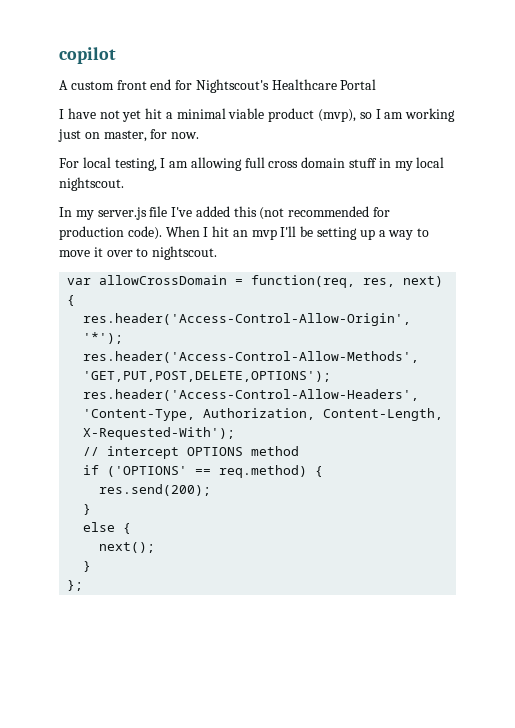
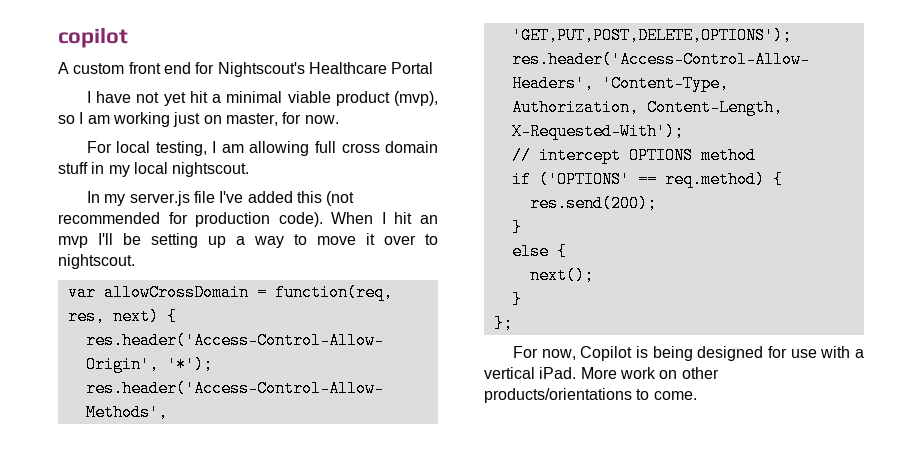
+ For now, Copilot is being designed for use with a vertical iPad. More work on other products/orientations to come.

